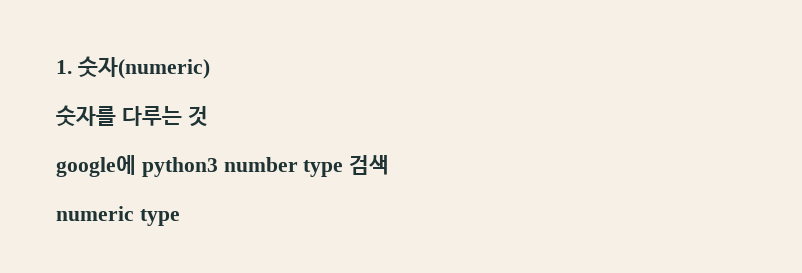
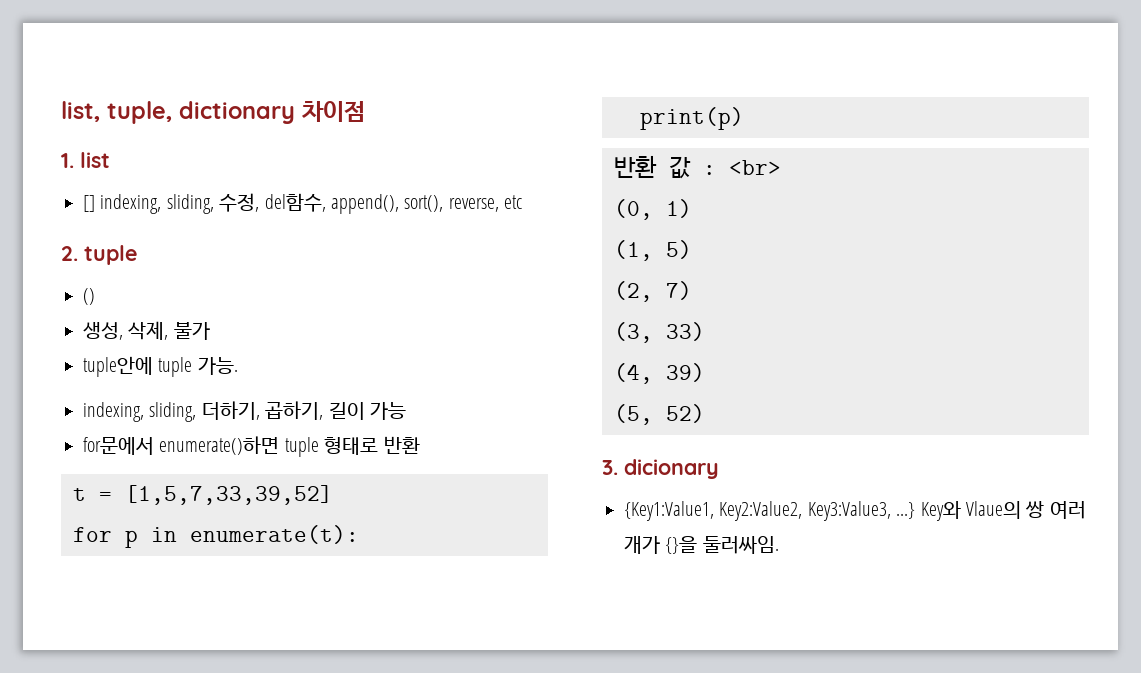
- 1. 숫자(numeric)
- 숫자를 다루는 것
- google에 python3 number type 검색
- numeric type
+ list, tuple, dictionary 차이점
+ 1. list
+ [] indexing, sliding, 수정, del함수, append(), sort(), reverse, etc
+ 2. tuple
+ ()
+ 생성, 삭제, 불가
+ tuple안에 tuple 가능.
+ indexing, sliding, 더하기, 곱하기, 길이 가능
+ for문에서 enumerate()하면 tuple 형태로 반환
+ t = [1,5,7,33,39,52]
+ for p in enumerate(t):
+ print(p)
+ 반환 값 : <br>
+ (0, 1)
+ (1, 5)
+ (2, 7)
+ (3, 33)
+ (4, 39)
+ (5, 52)
+ 3. dicionary
+ {Key1:Value1, Key2:Value2, Key3:Value3, ...} Key와 Vlaue의 쌍 여러 개가 {}을 둘러싸임.

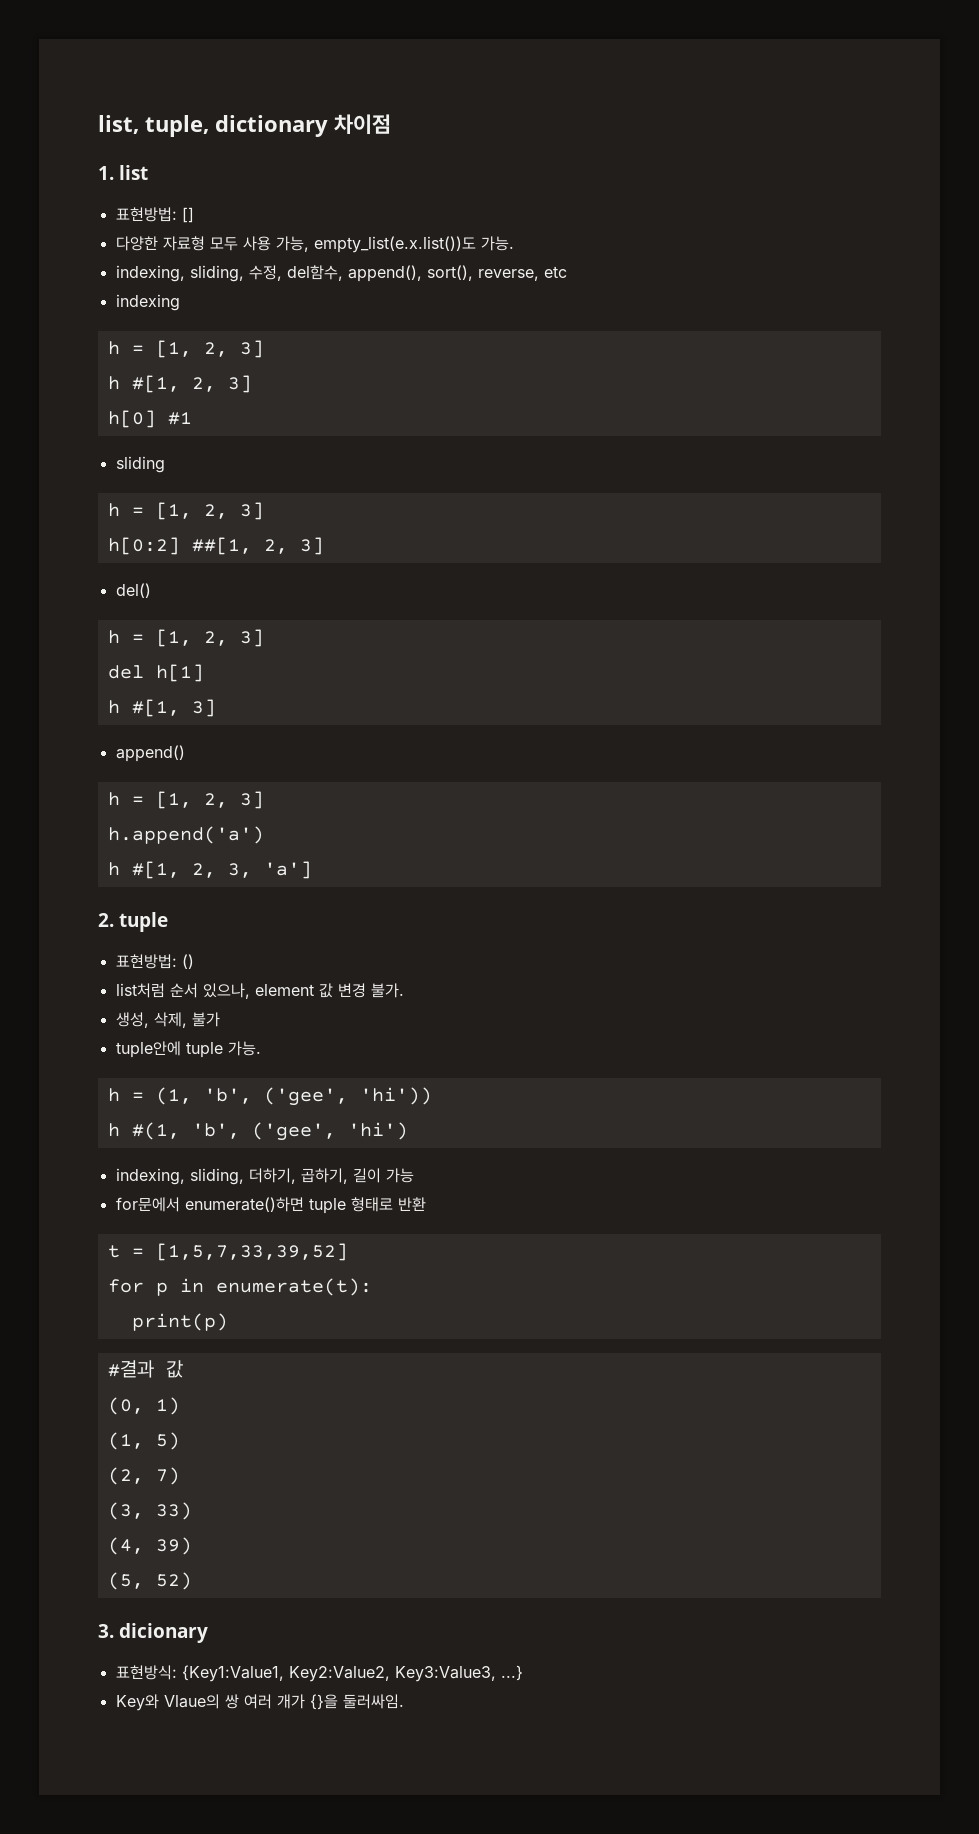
- [] indexing, sliding, 수정, del함수, append(), sort(), reverse, etc
+ 표현방법: []
+ 다양한 자료형 모두 사용 가능, empty_list(e.x.list())도 가능.
+ indexing, sliding, 수정, del함수, append(), sort(), reverse, etc
+ indexing
+ h = [1, 2, 3]
+ h #[1, 2, 3]
+ h[0] #1
+ sliding
+ h = [1, 2, 3]
+ h[0:2] ##[1, 2, 3]
+ del()
+ h = [1, 2, 3]
+ del h[1]
+ h #[1, 3]
+ append()
+ h = [1, 2, 3]
+ h.append('a')
+ h #[1, 2, 3, 'a']
- ()
+ 표현방법: ()
+ list처럼 순서 있으나, element 값 변경 불가.
+ h = (1, 'b', ('gee', 'hi'))
+ h #(1, 'b', ('gee', 'hi')
- 반환 값 : <br>
+ #결과 값
- {Key1:Value1, Key2:Value2, Key3:Value3, ...} Key와 Vlaue의 쌍 여러 개가 {}을 둘러싸임.
+ 표현방식: {Key1:Value1, Key2:Value2, Key3:Value3, ...}
+ Key와 Vlaue의 쌍 여러 개가 {}을 둘러싸임.

